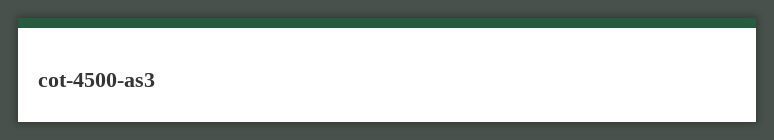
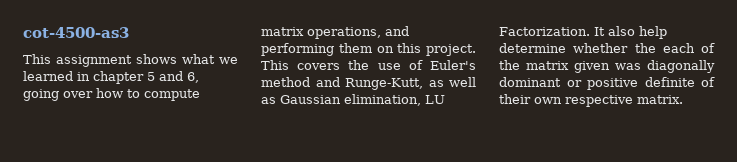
+ This assignment shows what we learned in chapter 5 and 6, going over how to compute matrix operations, and performing them on this project. This covers the use of Euler's method and Runge-Kutt, as well as Gaussian elimination, LU Factorization. It also help determine whether the each of the matrix given was diagonally dominant or positive definite of their own respective matrix.

